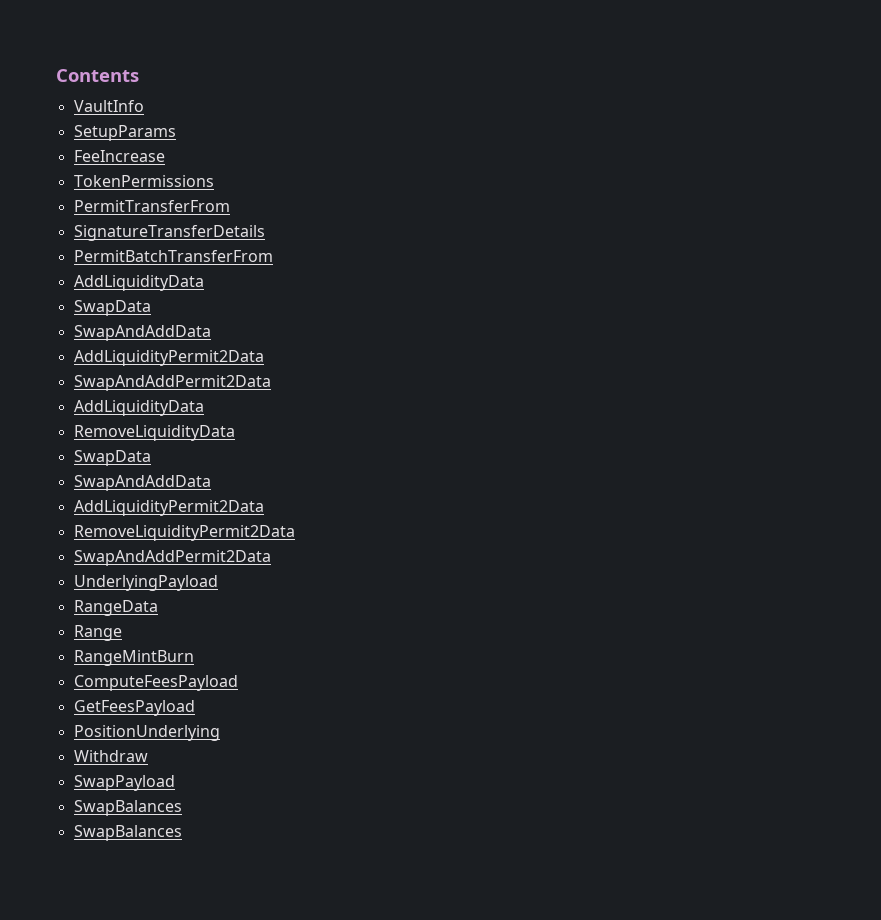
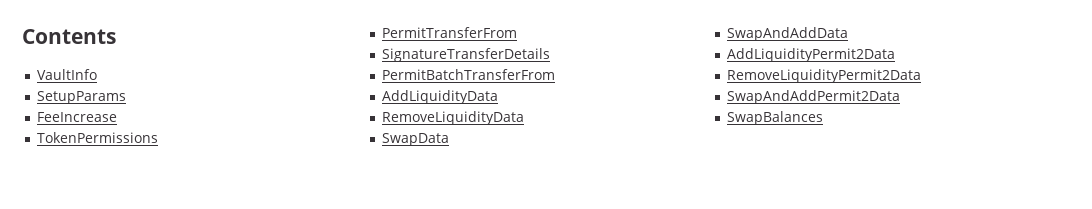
  PermitBatchTransferFrom
- AddLiquidityData
- SwapData
- SwapAndAddData
- AddLiquidityPermit2Data
- SwapAndAddPermit2Data
- UnderlyingPayload
- RangeData
- Range
- RangeMintBurn
- ComputeFeesPayload
- GetFeesPayload
- PositionUnderlying
- Withdraw
- SwapPayload
- SwapBalances

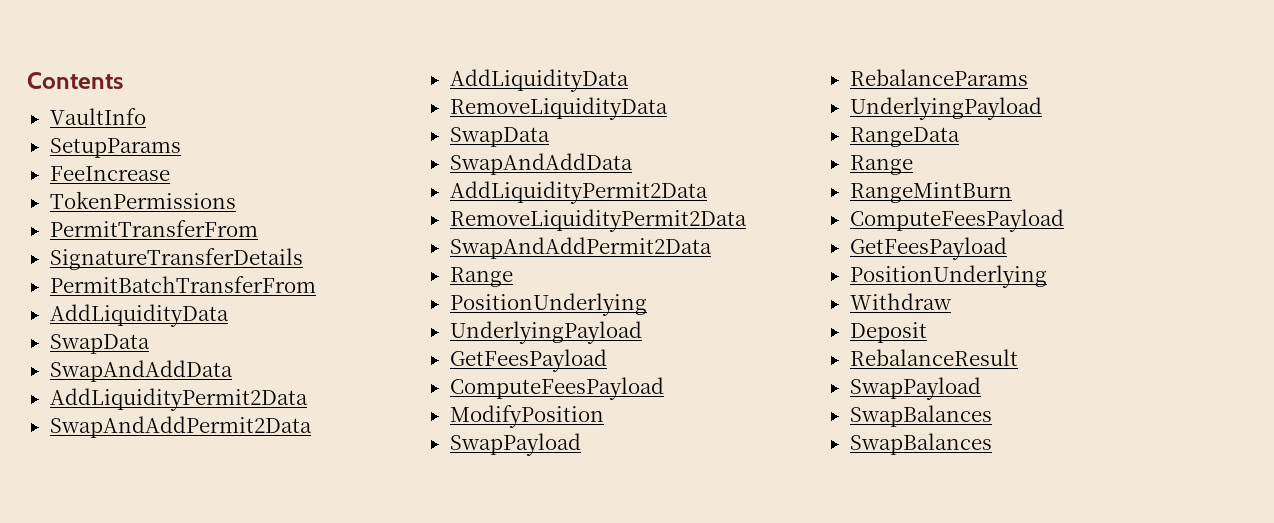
  PermitBatchTransferFrom
+ AddLiquidityData
+ SwapData
+ SwapAndAddData
+ AddLiquidityPermit2Data
+ SwapAndAddPermit2Data
  RemoveLiquidityPermit2Data
  SwapAndAddPermit2Data
+ Range
+ PositionUnderlying
+ UnderlyingPayload
+ GetFeesPayload
+ ComputeFeesPayload
+ ModifyPosition
+ SwapPayload
+ RebalanceParams
+ UnderlyingPayload
+ RangeData
+ Range
+ RangeMintBurn
+ ComputeFeesPayload
+ GetFeesPayload
+ PositionUnderlying
+ Withdraw
+ Deposit
+ RebalanceResult
+ SwapPayload
+ SwapBalances

